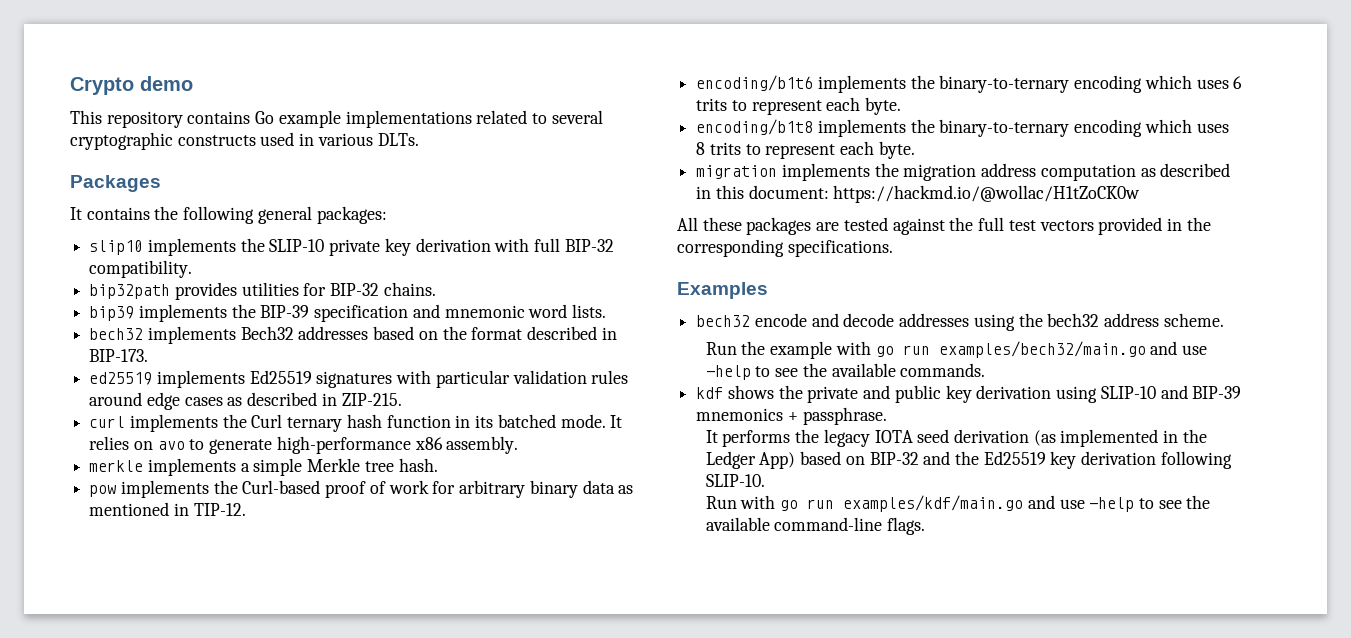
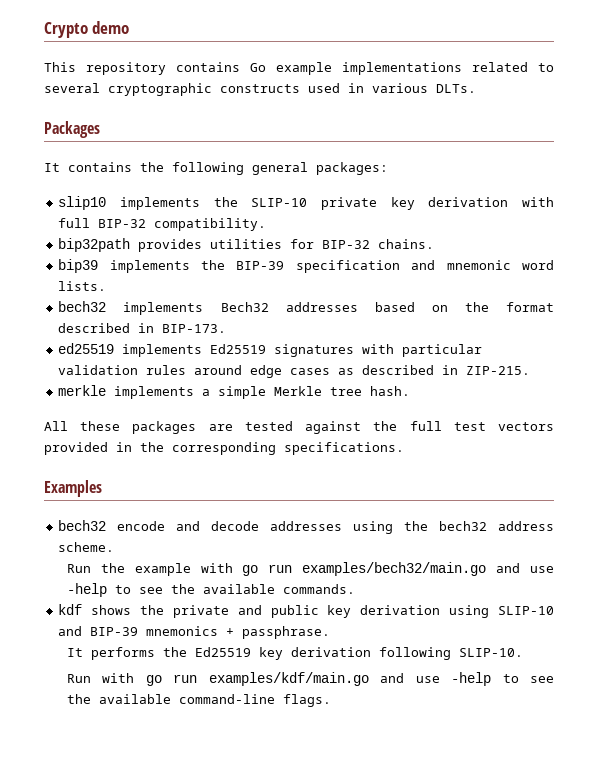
- curl implements the Curl ternary hash function in its batched mode. It relies on avo to generate high-performance x86 assembly.
- pow implements the Curl-based proof of work for arbitrary binary data as mentioned in TIP-12.
- encoding/b1t6 implements the binary-to-ternary encoding which uses 6 trits to represent each byte.
- encoding/b1t8 implements the binary-to-ternary encoding which uses 8 trits to represent each byte.
- migration implements the migration address computation as described in this document: https://hackmd.io/@wollac/H1tZoCK0w
- It performs the legacy IOTA seed derivation (as implemented in the Ledger App) based on BIP-32 and the Ed25519 key derivation following SLIP-10.
+ It performs the Ed25519 key derivation following SLIP-10.

